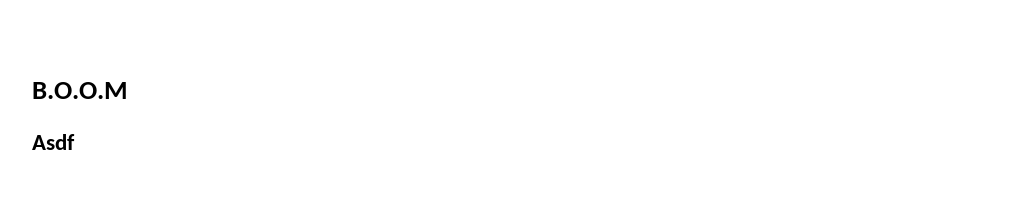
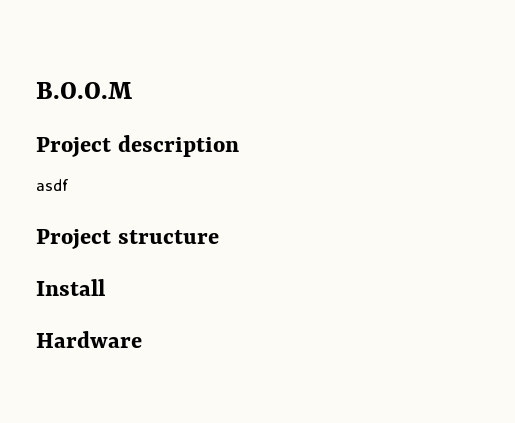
- Asdf
+ Project description
+ asdf
+ Project structure
+ Install
+ Hardware

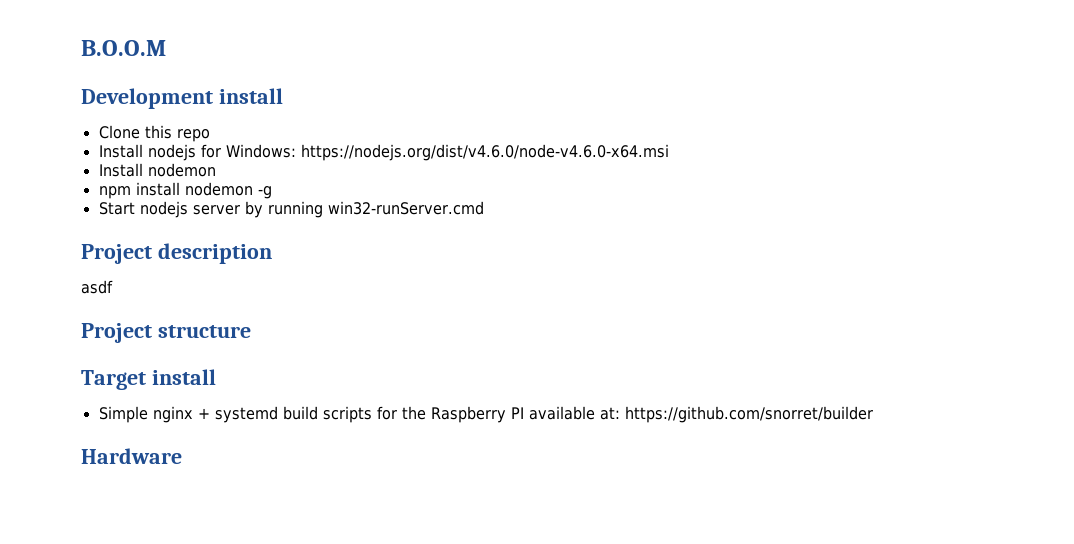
+ Development install
+ Clone this repo
+ Install nodejs for Windows: https://nodejs.org/dist/v4.6.0/node-v4.6.0-x64.msi
+ Install nodemon
+ npm install nodemon -g
+ Start nodejs server by running win32-runServer.cmd
- Install
+ Target install
+ Simple nginx + systemd build scripts for the Raspberry PI available at: https://github.com/snorret/builder

